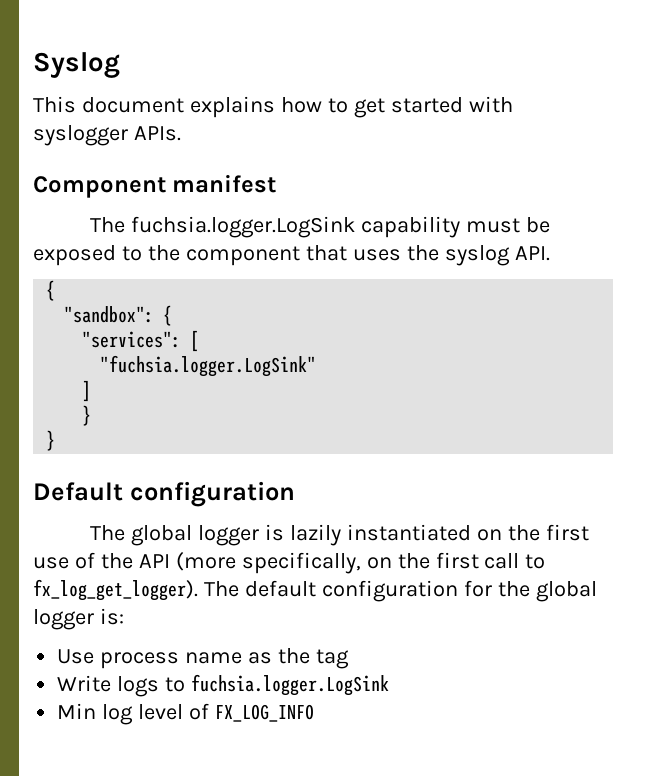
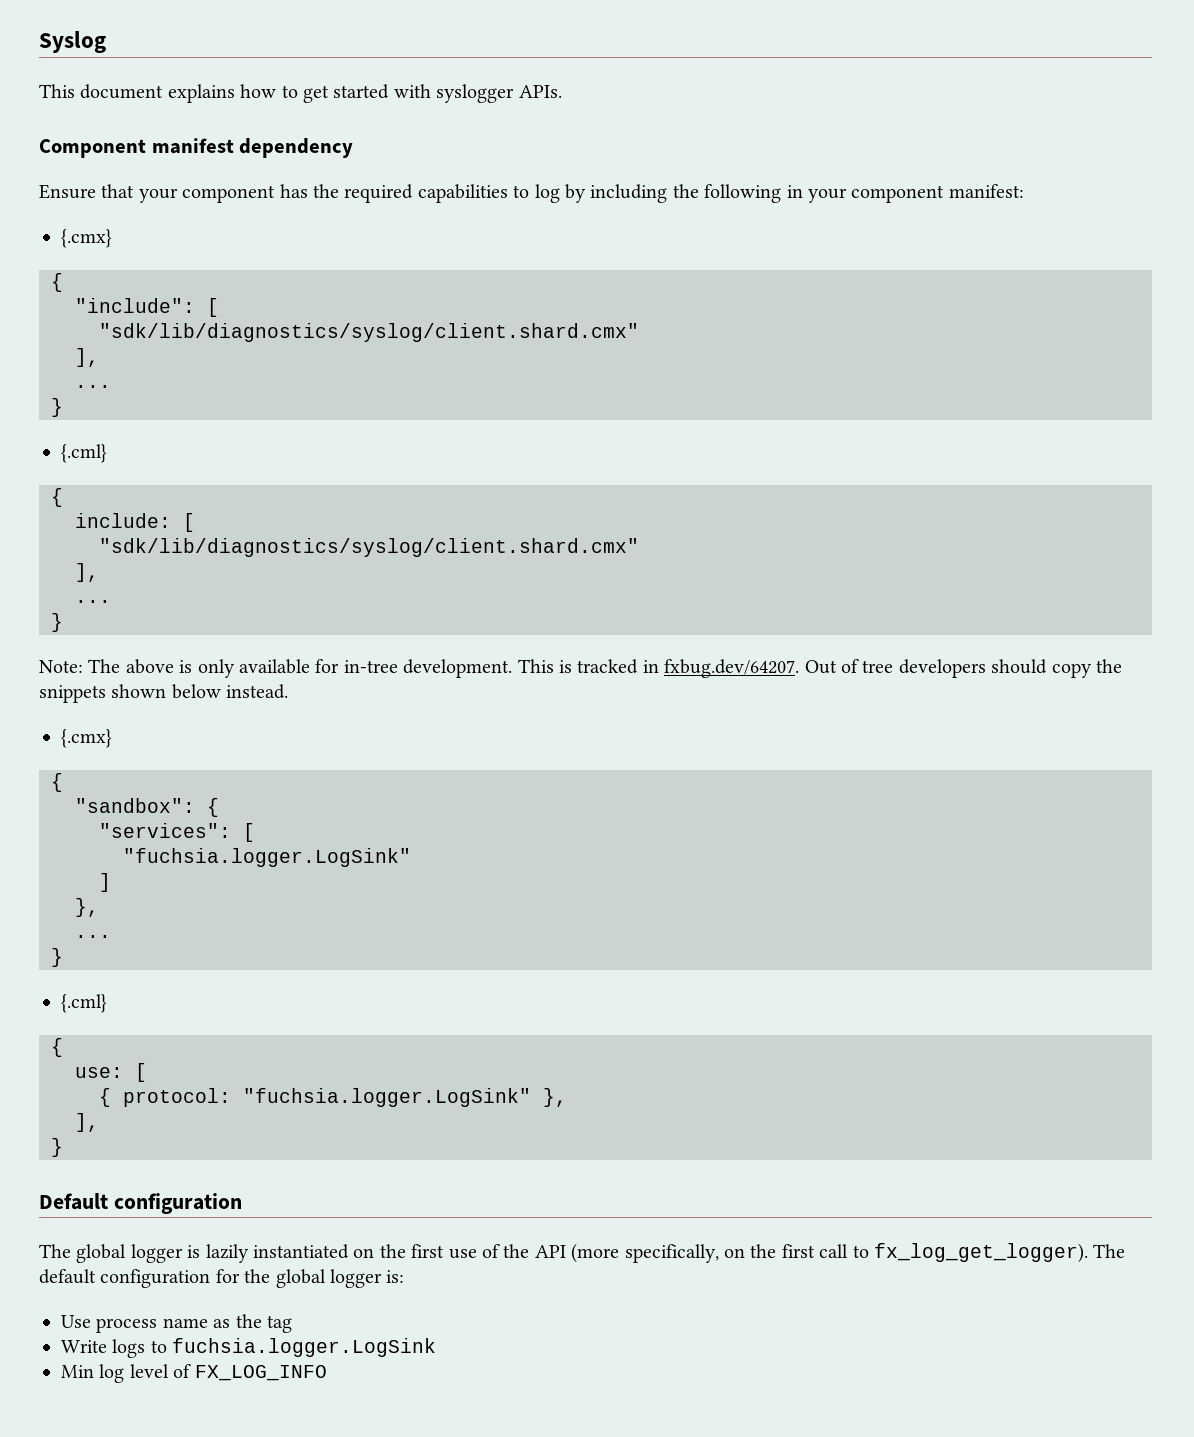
- Component manifest
- The fuchsia.logger.LogSink capability must be exposed to the component that uses the syslog API.
+ Component manifest dependency
+ Ensure that your component has the required capabilities to log by including the following in your component manifest:
+ {.cmx}
+ {
+ "include": [
+ "sdk/lib/diagnostics/syslog/client.shard.cmx"
+ ],
+ ...
+ }
+ {.cml}
+ {
+ include: [
+ "sdk/lib/diagnostics/syslog/client.shard.cmx"
+ ],
+ ...
+ }
+ Note: The above is only available for in-tree development. This is tracked in fxbug.dev/64207. Out of tree developers should copy the snippets shown below instead.
+ {.cmx}
  ]
+ },
+ ...
  }
+ {.cml}
+ {
+ use: [
+ { protocol: "fuchsia.logger.LogSink" },
+ ],

